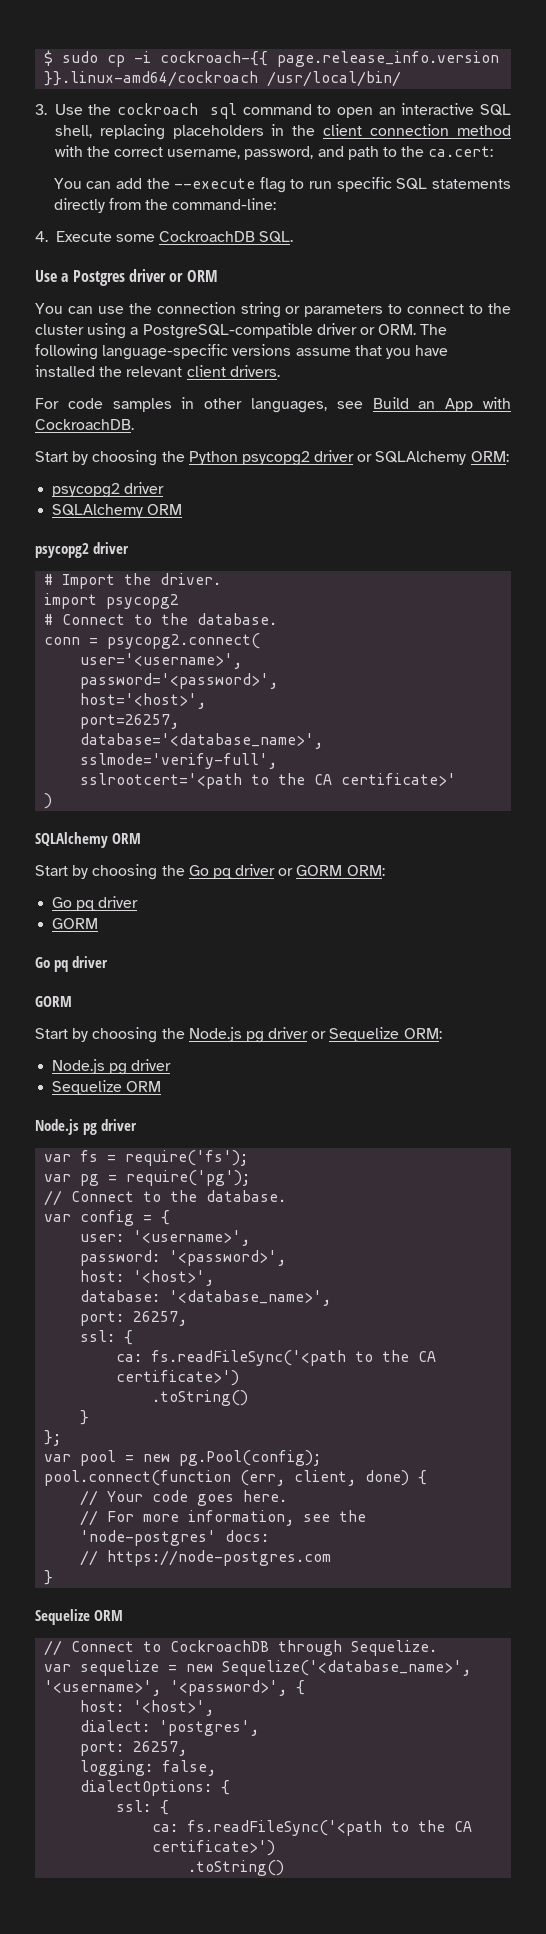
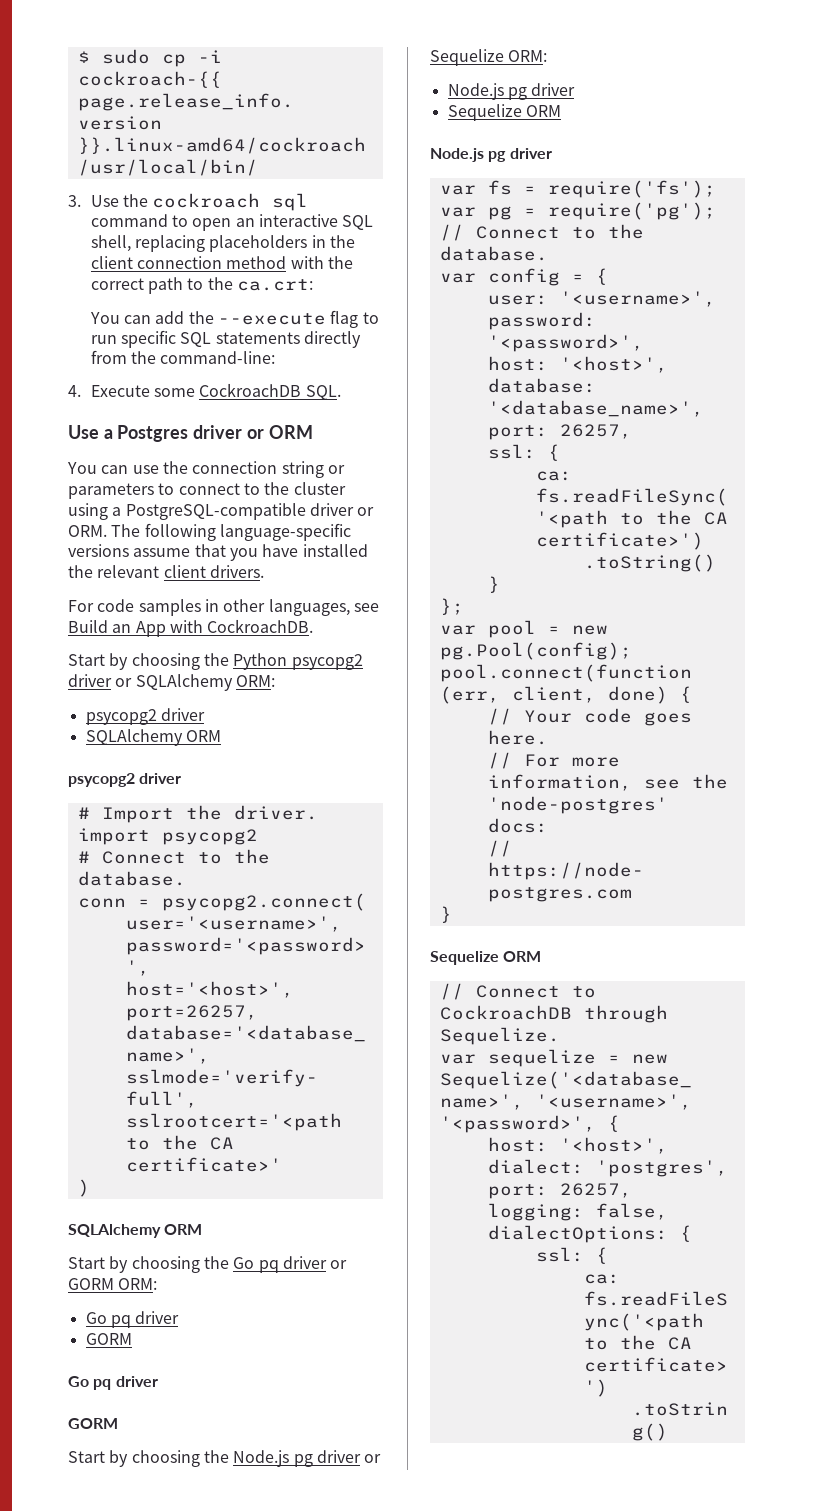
- 3. Use the cockroach sql command to open an interactive SQL shell, replacing placeholders in the client connection method with the correct username, password, and path to the ca.cert:
+ 3. Use the cockroach sql command to open an interactive SQL shell, replacing placeholders in the client connection method with the correct path to the ca.crt:

